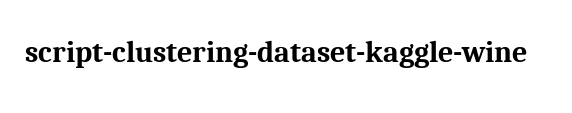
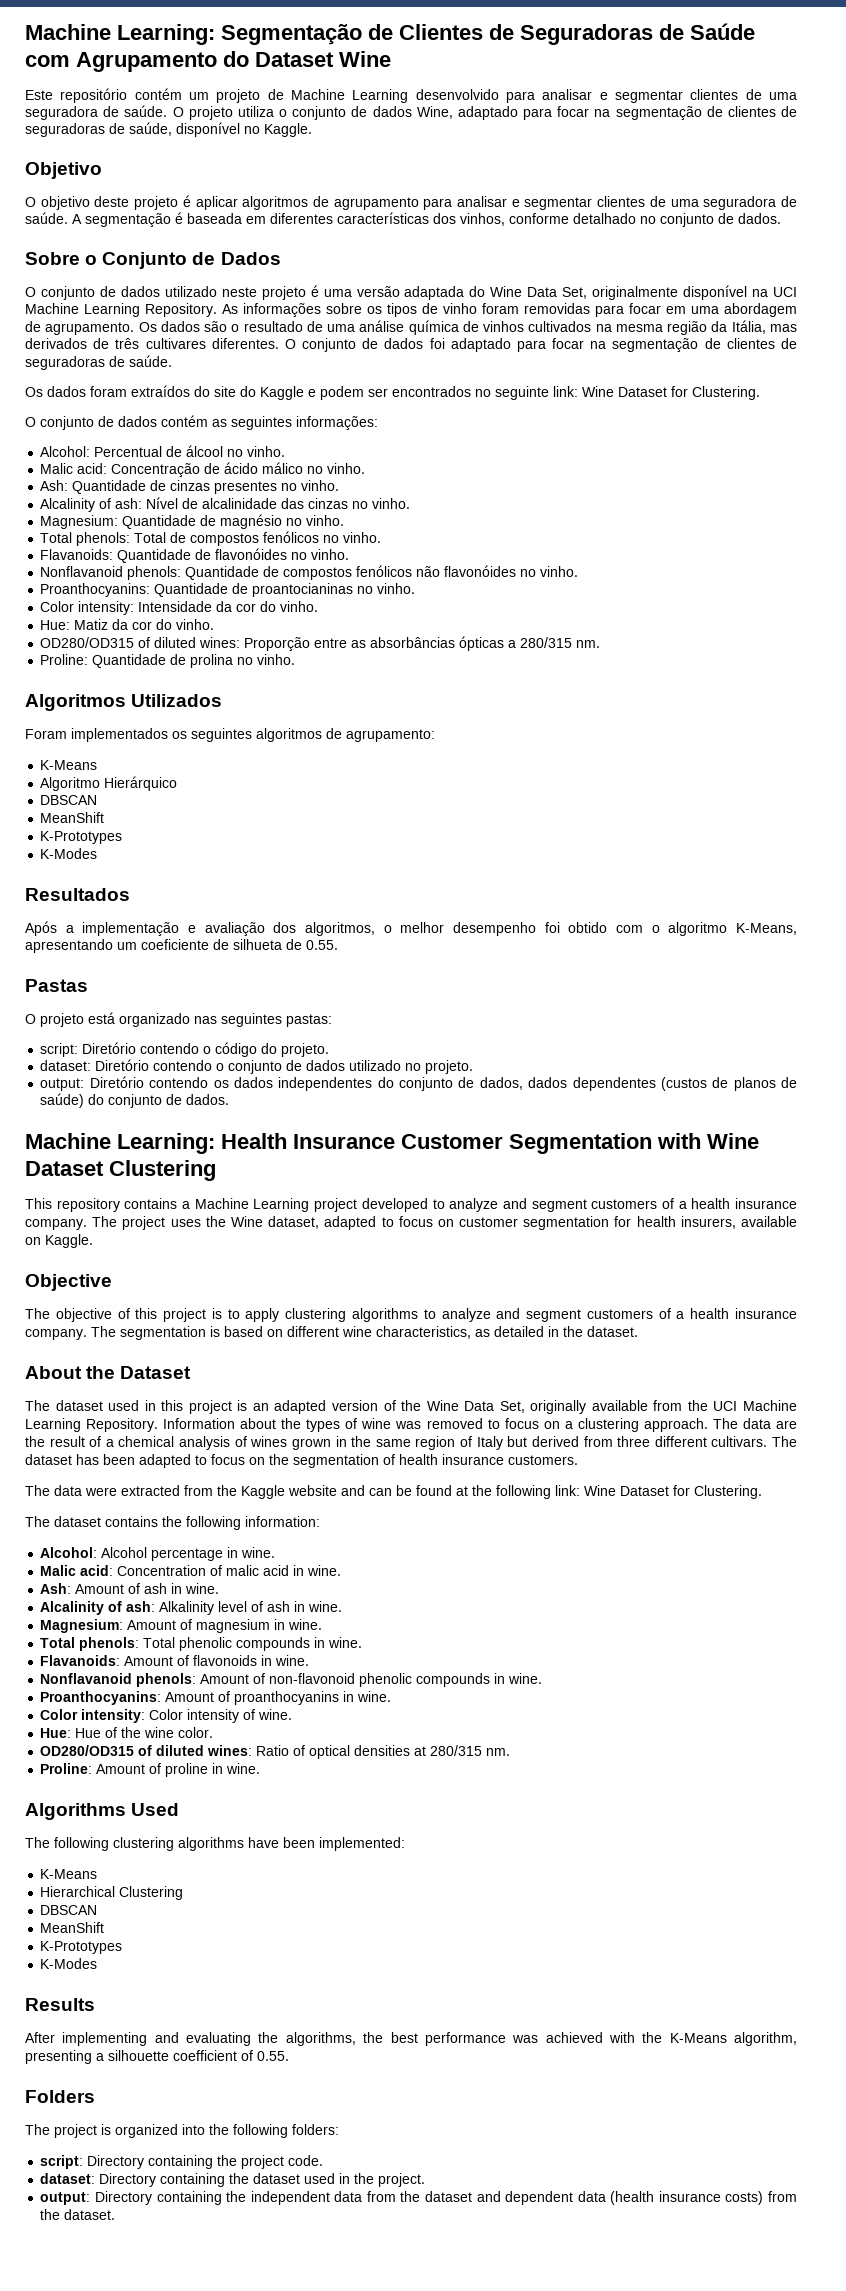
- script-clustering-dataset-kaggle-wine
+ Machine Learning: Segmentação de Clientes de Seguradoras de Saúde com Agrupamento do Dataset Wine
+ Este repositório contém um projeto de Machine Learning desenvolvido para analisar e segmentar clientes de uma seguradora de saúde. O projeto utiliza o conjunto de dados Wine, adaptado para focar na segmentação de clientes de seguradoras de saúde, disponível no Kaggle.
+ Objetivo
+ O objetivo deste projeto é aplicar algoritmos de agrupamento para analisar e segmentar clientes de uma seguradora de saúde. A segmentação é baseada em diferentes características dos vinhos, conforme detalhado no conjunto de dados.
+ Sobre o Conjunto de Dados
+ O conjunto de dados utilizado neste projeto é uma versão adaptada do Wine Data Set, originalmente disponível na UCI Machine Learning Repository. As informações sobre os tipos de vinho foram removidas para focar em uma abordagem de agrupamento. Os dados são o resultado de uma análise química de vinhos cultivados na mesma região da Itália, mas derivados de três cultivares diferentes. O conjunto de dados foi adaptado para focar na segmentação de clientes de seguradoras de saúde.
+ Os dados foram extraídos do site do Kaggle e podem ser encontrados no seguinte link: Wine Dataset for Clustering.
+ O conjunto de dados contém as seguintes informações:
+ Alcohol: Percentual de álcool no vinho.
+ Malic acid: Concentração de ácido málico no vinho.
+ Ash: Quantidade de cinzas presentes no vinho.
+ Alcalinity of ash: Nível de alcalinidade das cinzas no vinho.
+ Magnesium: Quantidade de magnésio no vinho.
+ Total phenols: Total de compostos fenólicos no vinho.
+ Flavanoids: Quantidade de flavonóides no vinho.
+ Nonflavanoid phenols: Quantidade de compostos fenólicos não flavonóides no vinho.
+ Proanthocyanins: Quantidade de proantocianinas no vinho.
+ Color intensity: Intensidade da cor do vinho.
+ Hue: Matiz da cor do vinho.
+ OD280/OD315 of diluted wines: Proporção entre as absorbâncias ópticas a 280/315 nm.
+ Proline: Quantidade de prolina no vinho.
+ Algoritmos Utilizados
+ Foram implementados os seguintes algoritmos de agrupamento:
+ K-Means
+ Algoritmo Hierárquico
+ DBSCAN
+ MeanShift
+ K-Prototypes
+ K-Modes
+ Resultados
+ Após a implementação e avaliação dos algoritmos, o melhor desempenho foi obtido com o algoritmo K-Means, apresentando um coeficiente de silhueta de 0.55.
+ Pastas
+ O projeto está organizado nas seguintes pastas:
+ script: Diretório contendo o código do projeto.
+ dataset: Diretório contendo o conjunto de dados utilizado no projeto.
+ output: Diretório contendo os dados independentes do conjunto de dados, dados dependentes (custos de planos de saúde) do conjunto de dados.
+ Machine Learning: Health Insurance Customer Segmentation with Wine Dataset Clustering
+ This repository contains a Machine Learning project developed to analyze and segment customers of a health insurance company. The project uses the Wine dataset, adapted to focus on customer segmentation for health insurers, available on Kaggle.
+ Objective
+ The objective of this project is to apply clustering algorithms to analyze and segment customers of a health insurance company. The segmentation is based on different wine characteristics, as detailed in the dataset.
+ About the Dataset
+ The dataset used in this project is an adapted version of the Wine Data Set, originally available from the UCI Machine Learning Repository. Information about the types of wine was removed to focus on a clustering approach. The data are the result of a chemical analysis of wines grown in the same region of Italy but derived from three different cultivars. The dataset has been adapted to focus on the segmentation of health insurance customers.
+ The data were extracted from the Kaggle website and can be found at the following link: Wine Dataset for Clustering.
+ The dataset contains the following information:
+ Alcohol: Alcohol percentage in wine.
+ Malic acid: Concentration of malic acid in wine.
+ Ash: Amount of ash in wine.
+ Alcalinity of ash: Alkalinity level of ash in wine.
+ Magnesium: Amount of magnesium in wine.
+ Total phenols: Total phenolic compounds in wine.
+ Flavanoids: Amount of flavonoids in wine.
+ Nonflavanoid phenols: Amount of non-flavonoid phenolic compounds in wine.
+ Proanthocyanins: Amount of proanthocyanins in wine.
+ Color intensity: Color intensity of wine.
+ Hue: Hue of the wine color.
+ OD280/OD315 of diluted wines: Ratio of optical densities at 280/315 nm.
+ Proline: Amount of proline in wine.
+ Algorithms Used
+ The following clustering algorithms have been implemented:
+ K-Means
+ Hierarchical Clustering
+ DBSCAN
+ MeanShift
+ K-Prototypes
+ K-Modes
+ Results
+ After implementing and evaluating the algorithms, the best performance was achieved with the K-Means algorithm, presenting a silhouette coefficient of 0.55.
+ Folders
+ The project is organized into the following folders:
+ script: Directory containing the project code.
+ dataset: Directory containing the dataset used in the project.
+ output: Directory containing the independent data from the dataset and dependent data (health insurance costs) from the dataset.

